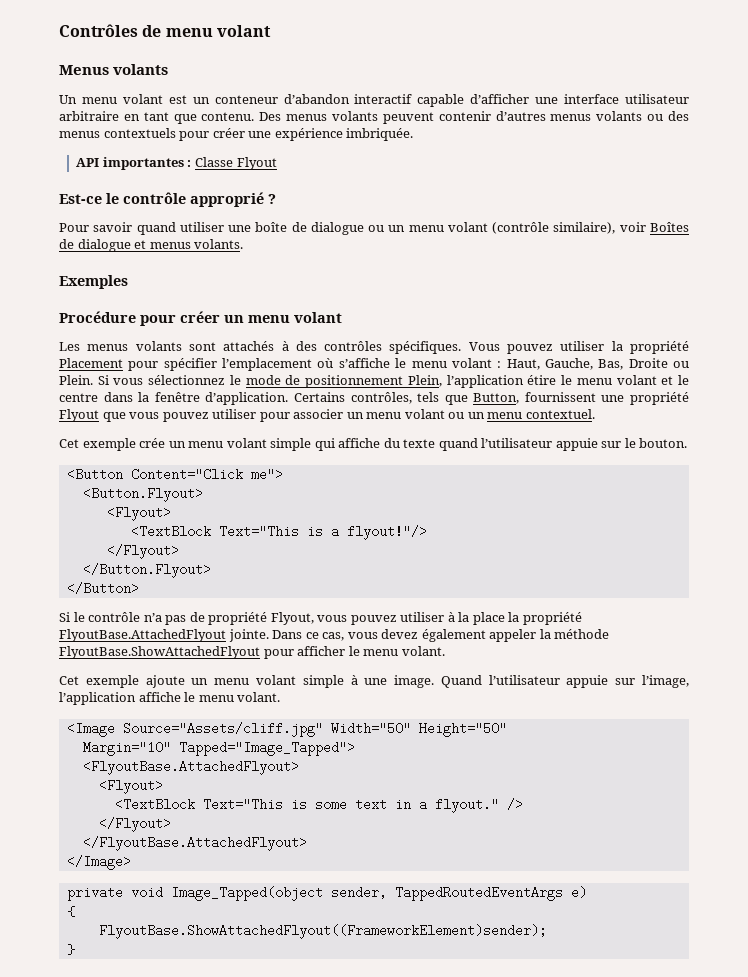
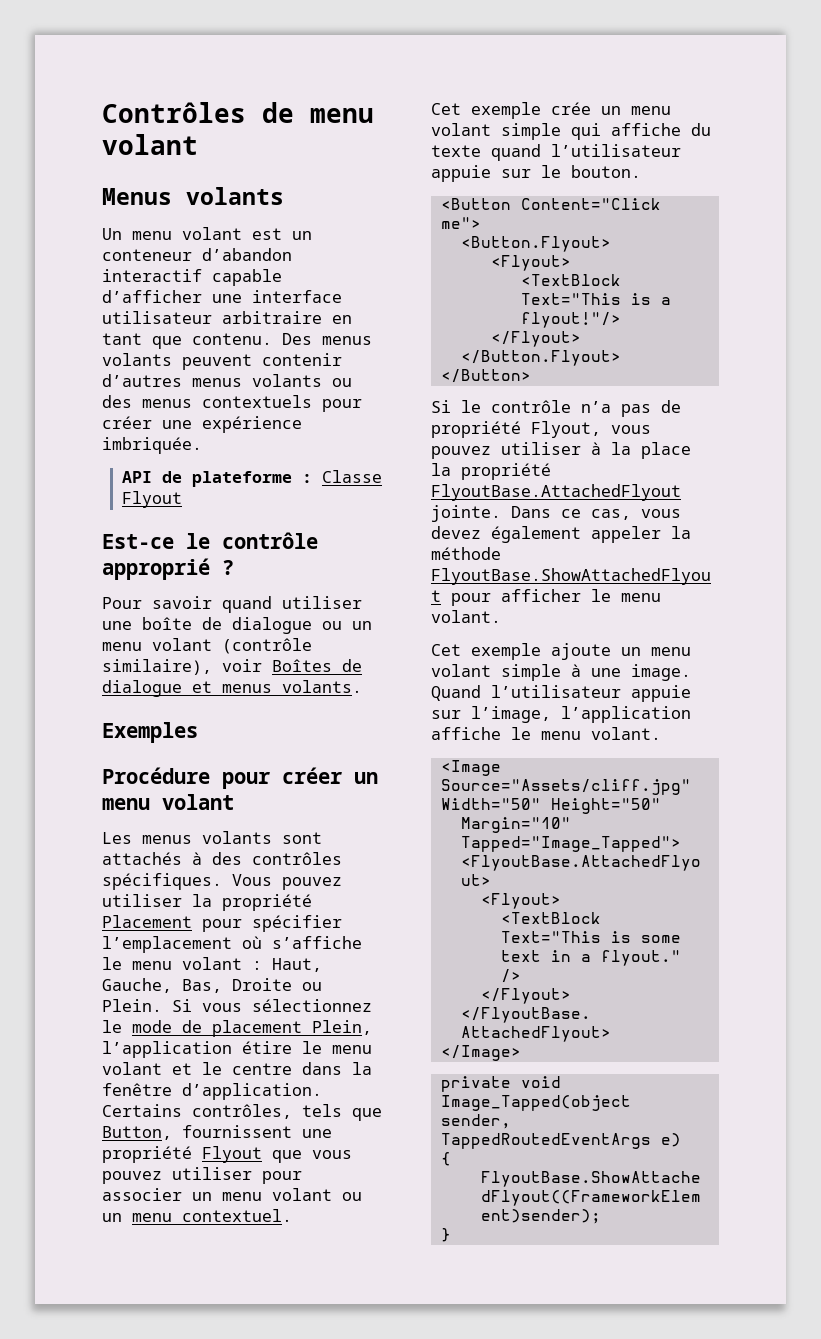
- API importantes : Classe Flyout
+ API de plateforme : Classe Flyout
- Si vous sélectionnez le mode de positionnement Plein, l’application étire le menu volant et le centre dans la fenêtre d’application.
+ Si vous sélectionnez le mode de placement Plein, l’application étire le menu volant et le centre dans la fenêtre d’application.

